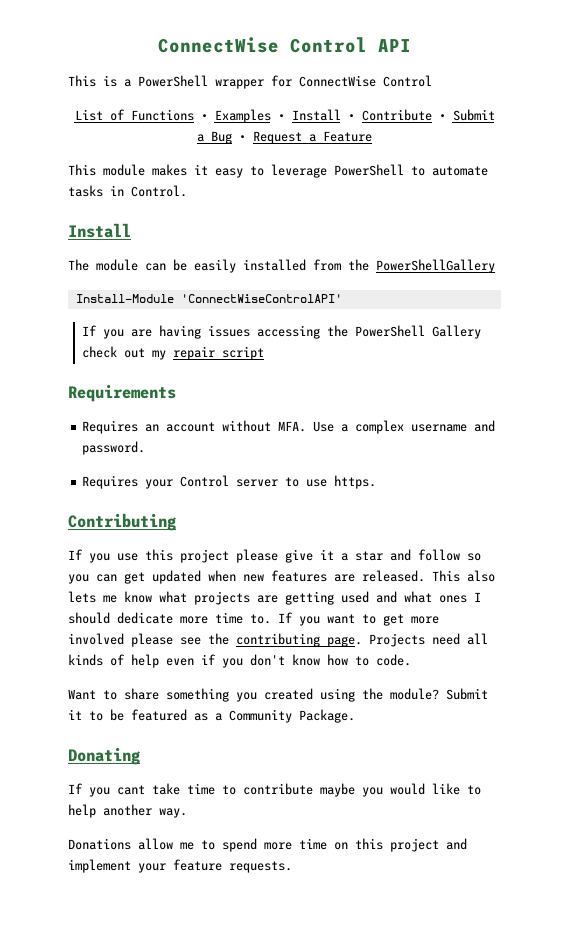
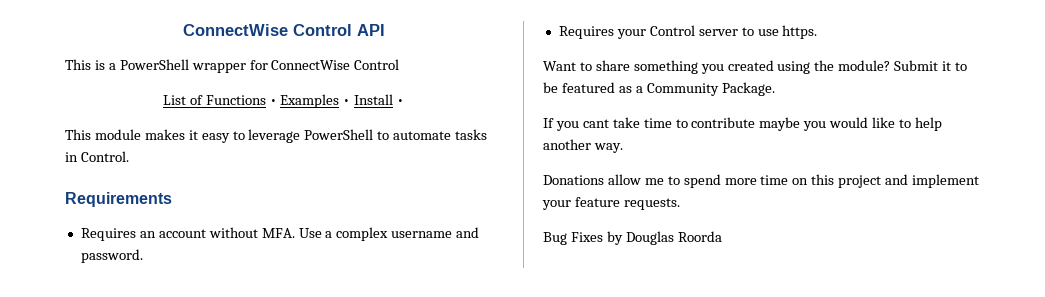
- List of Functions • Examples • Install • Contribute • Submit a Bug • Request a Feature
+ List of Functions • Examples • Install •
  This module makes it easy to leverage PowerShell to automate tasks in Control.
- Install
- The module can be easily installed from the PowerShellGallery
- Install-Module 'ConnectWiseControlAPI'
- If you are having issues accessing the PowerShell Gallery check out my repair script
- Contributing
- If you use this project please give it a star and follow so you can get updated when new features are released. This also lets me know what projects are getting used and what ones I should dedicate more time to. If you want to get more involved please see the contributing page. Projects need all kinds of help even if you don't know how to code.
- Donating
+ Bug Fixes by Douglas Roorda

